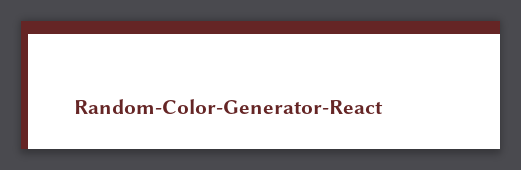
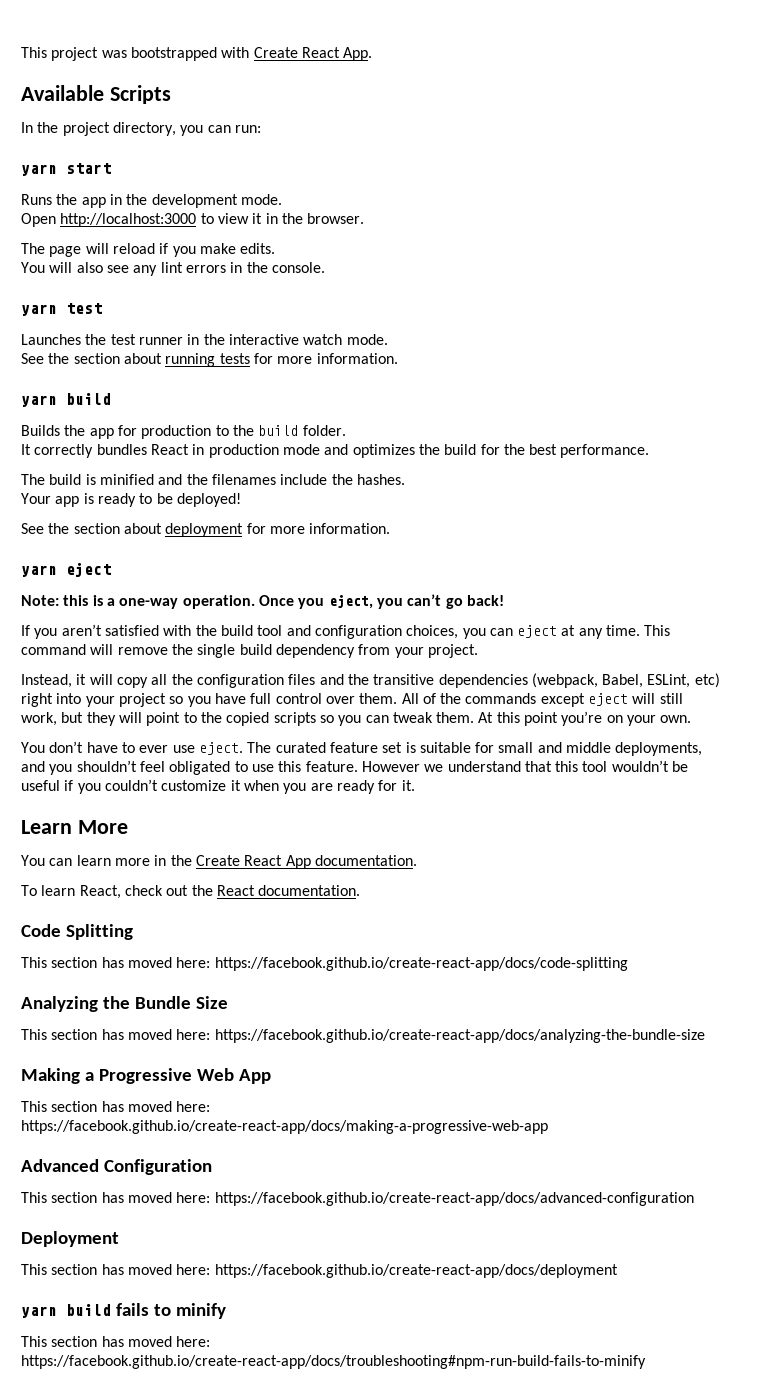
- Random-Color-Generator-React
+ This project was bootstrapped with Create React App.
+ Available Scripts
+ In the project directory, you can run:
+ yarn start
+ Runs the app in the development mode.
+ Open http://localhost:3000 to view it in the browser.
+ The page will reload if you make edits.
+ You will also see any lint errors in the console.
+ yarn test
+ Launches the test runner in the interactive watch mode.
+ See the section about running tests for more information.
+ yarn build
+ Builds the app for production to the build folder.
+ It correctly bundles React in production mode and optimizes the build for the best performance.
+ The build is minified and the filenames include the hashes.
+ Your app is ready to be deployed!
+ See the section about deployment for more information.
+ yarn eject
+ Note: this is a one-way operation. Once you eject, you can’t go back!
+ If you aren’t satisfied with the build tool and configuration choices, you can eject at any time. This command will remove the single build dependency from your project.
+ Instead, it will copy all the configuration files and the transitive dependencies (webpack, Babel, ESLint, etc) right into your project so you have full control over them. All of the commands except eject will still work, but they will point to the copied scripts so you can tweak them. At this point you’re on your own.
+ You don’t have to ever use eject. The curated feature set is suitable for small and middle deployments, and you shouldn’t feel obligated to use this feature. However we understand that this tool wouldn’t be useful if you couldn’t customize it when you are ready for it.
+ Learn More
+ You can learn more in the Create React App documentation.
+ To learn React, check out the React documentation.
+ Code Splitting
+ This section has moved here: https://facebook.github.io/create-react-app/docs/code-splitting
+ Analyzing the Bundle Size
+ This section has moved here: https://facebook.github.io/create-react-app/docs/analyzing-the-bundle-size
+ Making a Progressive Web App
+ This section has moved here: https://facebook.github.io/create-react-app/docs/making-a-progressive-web-app
+ Advanced Configuration
+ This section has moved here: https://facebook.github.io/create-react-app/docs/advanced-configuration
+ Deployment
+ This section has moved here: https://facebook.github.io/create-react-app/docs/deployment
+ yarn build fails to minify
+ This section has moved here: https://facebook.github.io/create-react-app/docs/troubleshooting#npm-run-build-fails-to-minify

